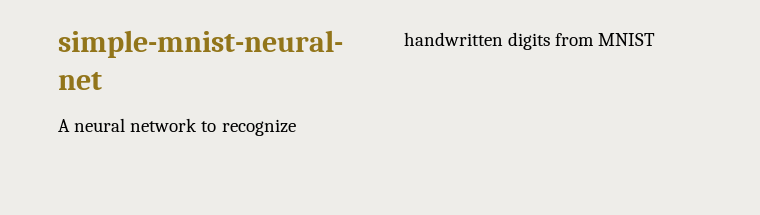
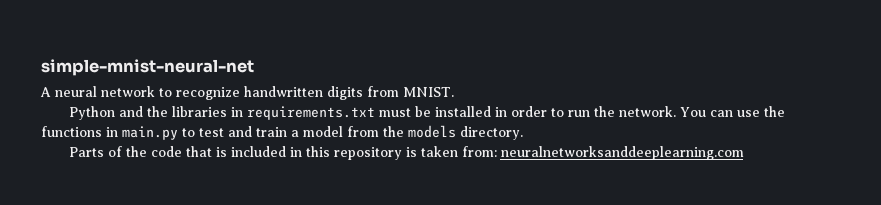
- A neural network to recognize handwritten digits from MNIST
+ A neural network to recognize handwritten digits from MNIST.
+ Python and the libraries in requirements.txt must be installed in order to run the network. You can use the functions in main.py to test and train a model from the models directory.
+ Parts of the code that is included in this repository is taken from: neuralnetworksanddeeplearning.com

